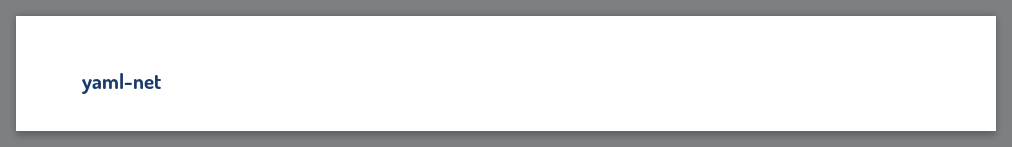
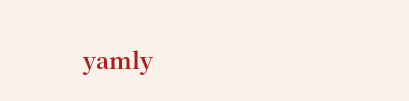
- yaml-net
+ yamly

